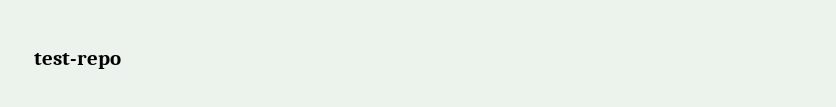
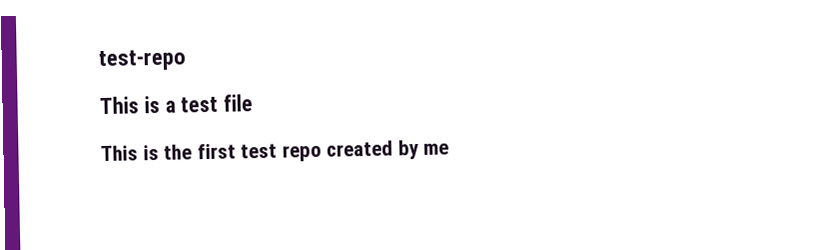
+ This is a test file
+ This is the first test repo created by me

